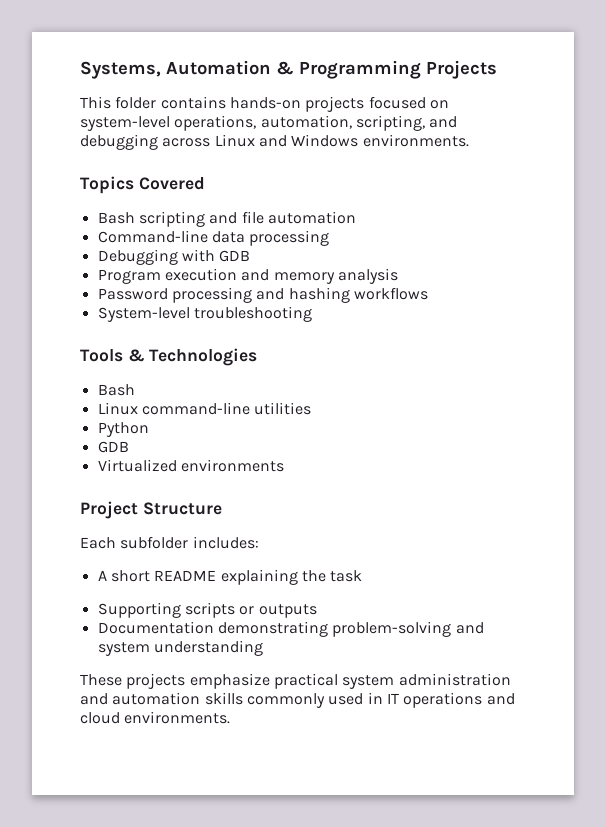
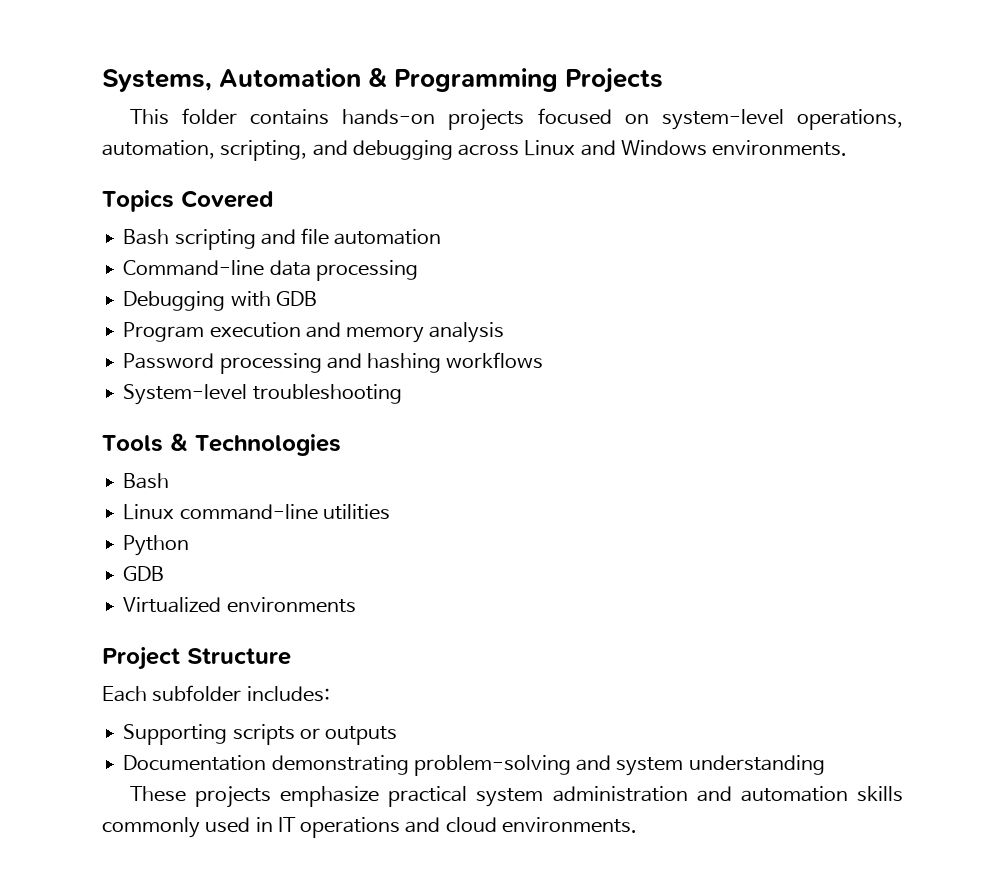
- A short README explaining the task

